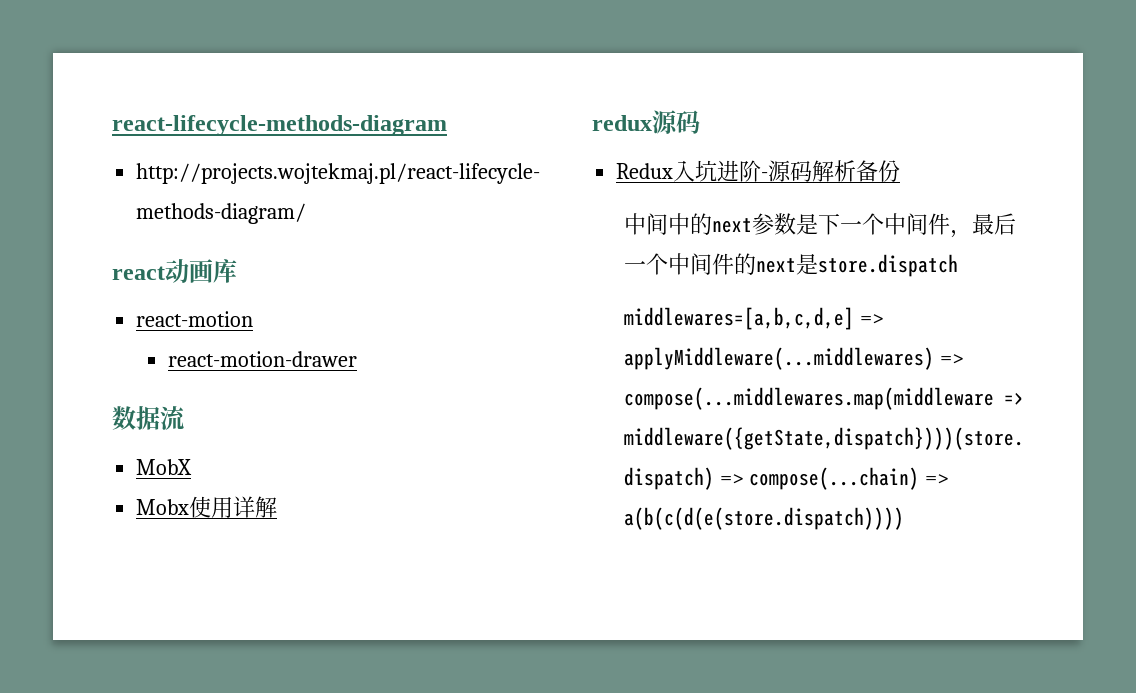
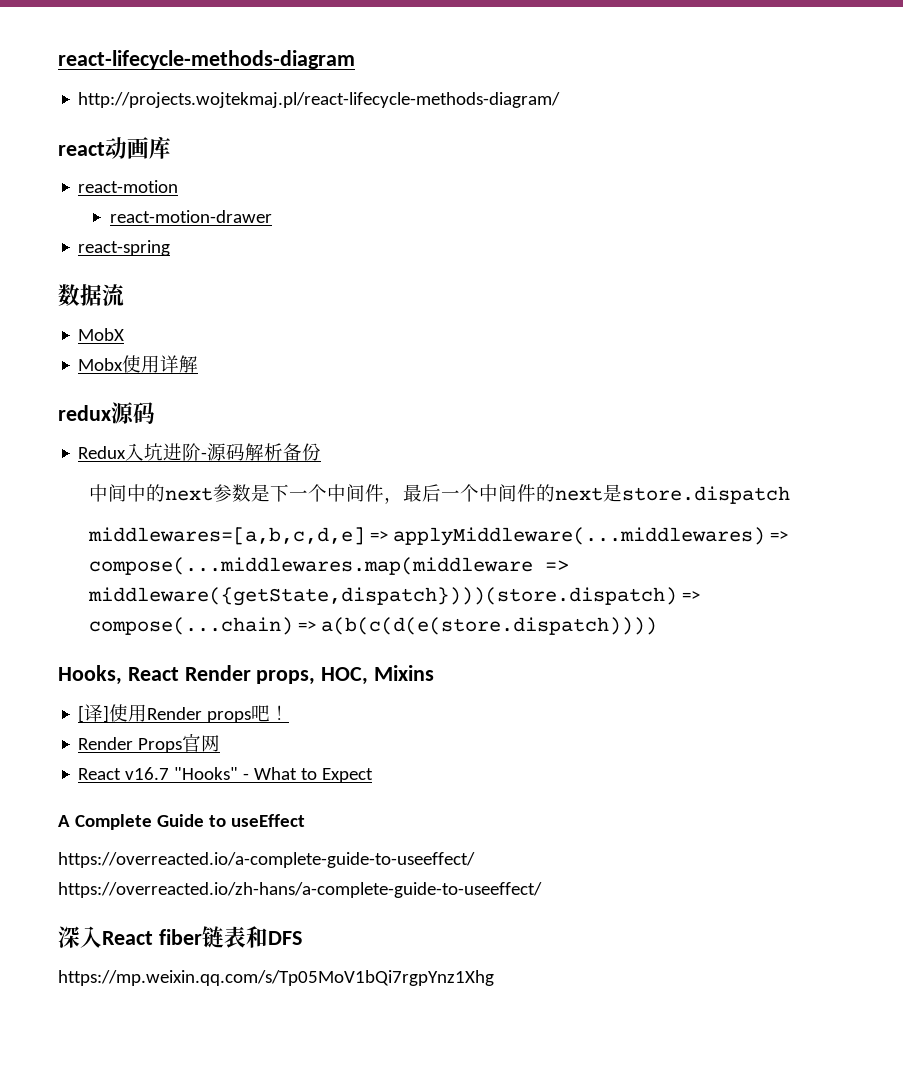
+ react-spring
+ Hooks, React Render props, HOC, Mixins
+ [译]使用Render props吧！
+ Render Props官网
+ React v16.7 "Hooks" - What to Expect
+ A Complete Guide to useEffect
+ https://overreacted.io/a-complete-guide-to-useeffect/ https://overreacted.io/zh-hans/a-complete-guide-to-useeffect/
+ 深入React fiber链表和DFS
+ https://mp.weixin.qq.com/s/Tp05MoV1bQi7rgpYnz1Xhg

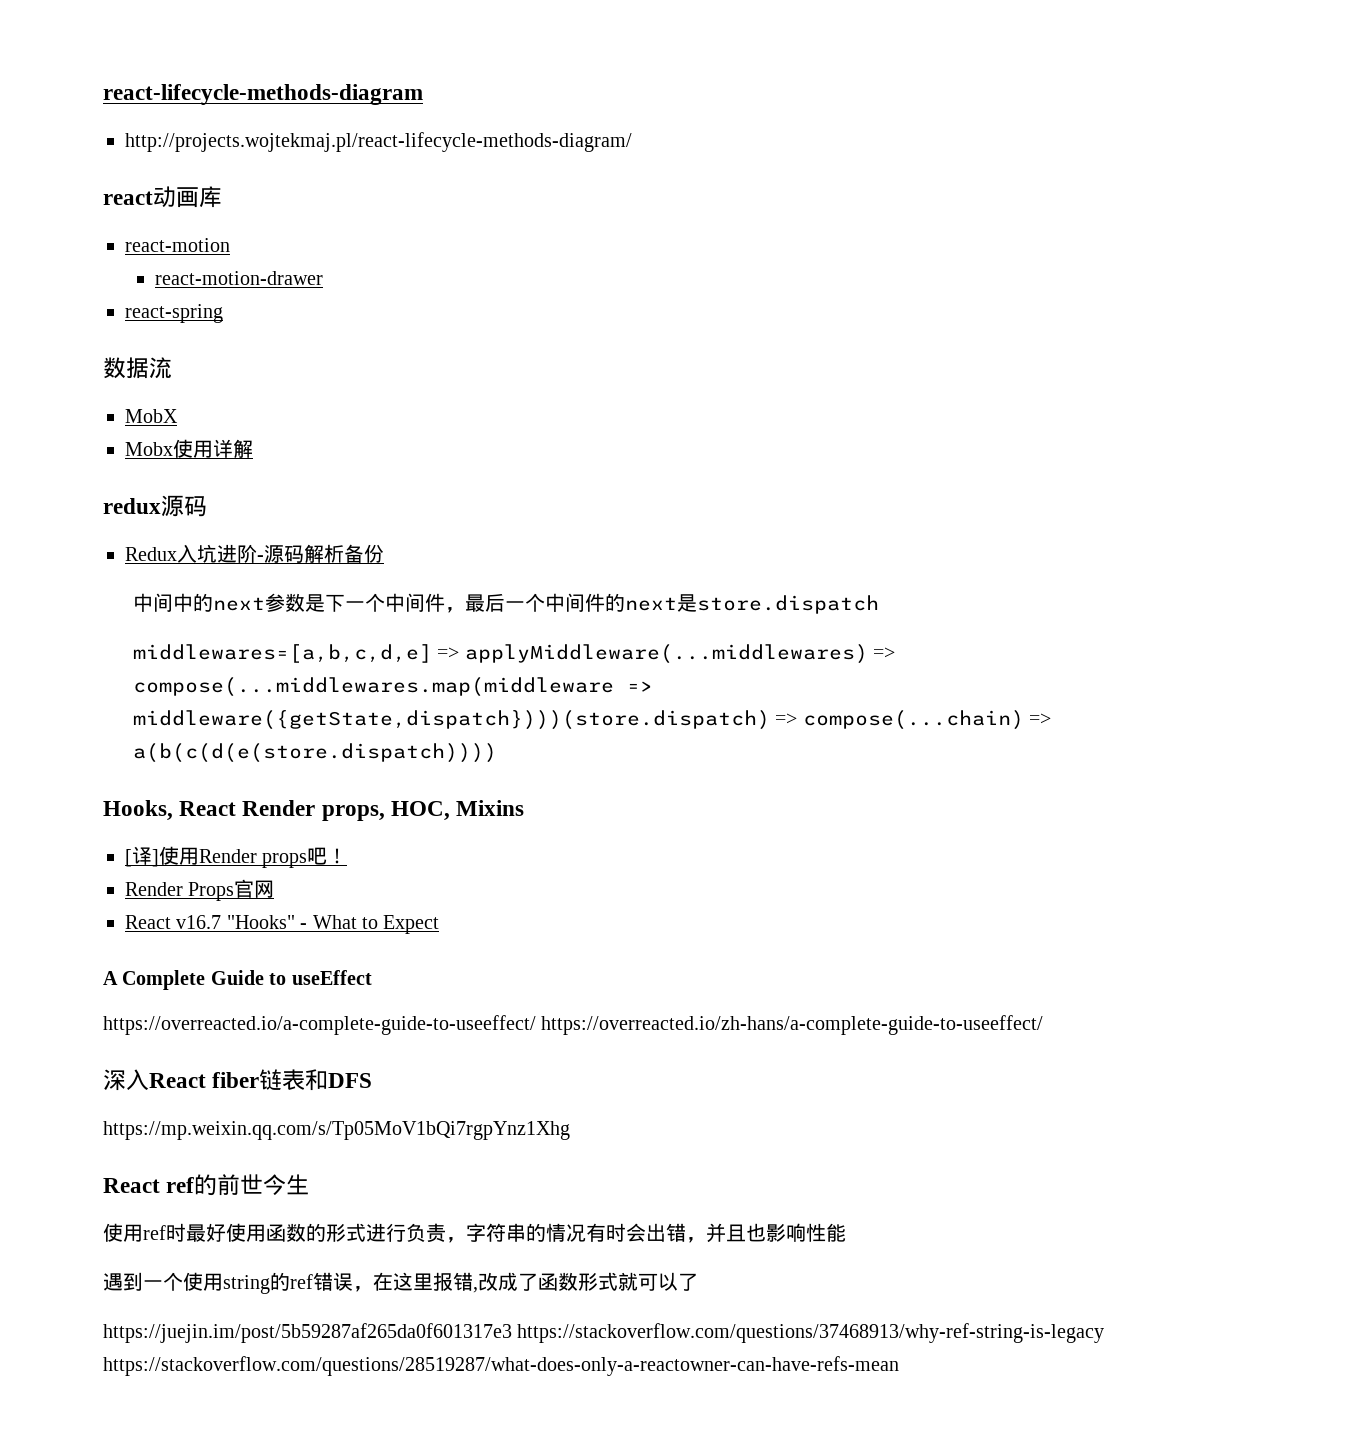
+ React ref的前世今生
+ 使用ref时最好使用函数的形式进行负责，字符串的情况有时会出错，并且也影响性能
+ 遇到一个使用string的ref错误，在这里报错,改成了函数形式就可以了
+ https://juejin.im/post/5b59287af265da0f601317e3 https://stackoverflow.com/questions/37468913/why-ref-string-is-legacy https://stackoverflow.com/questions/28519287/what-does-only-a-reactowner-can-have-refs-mean

